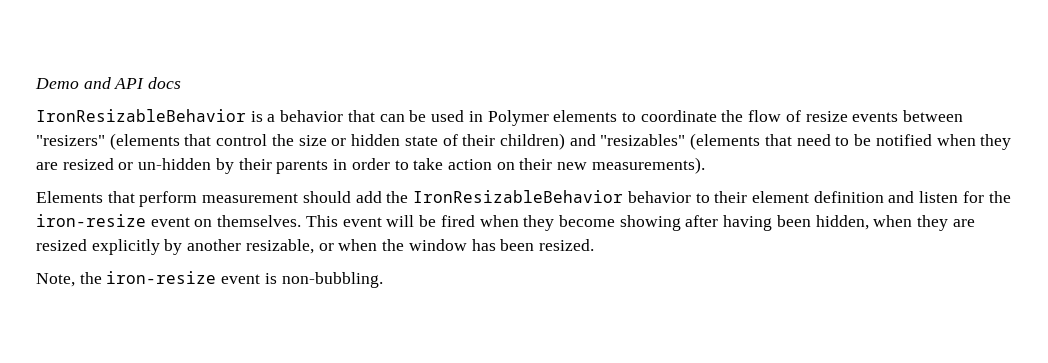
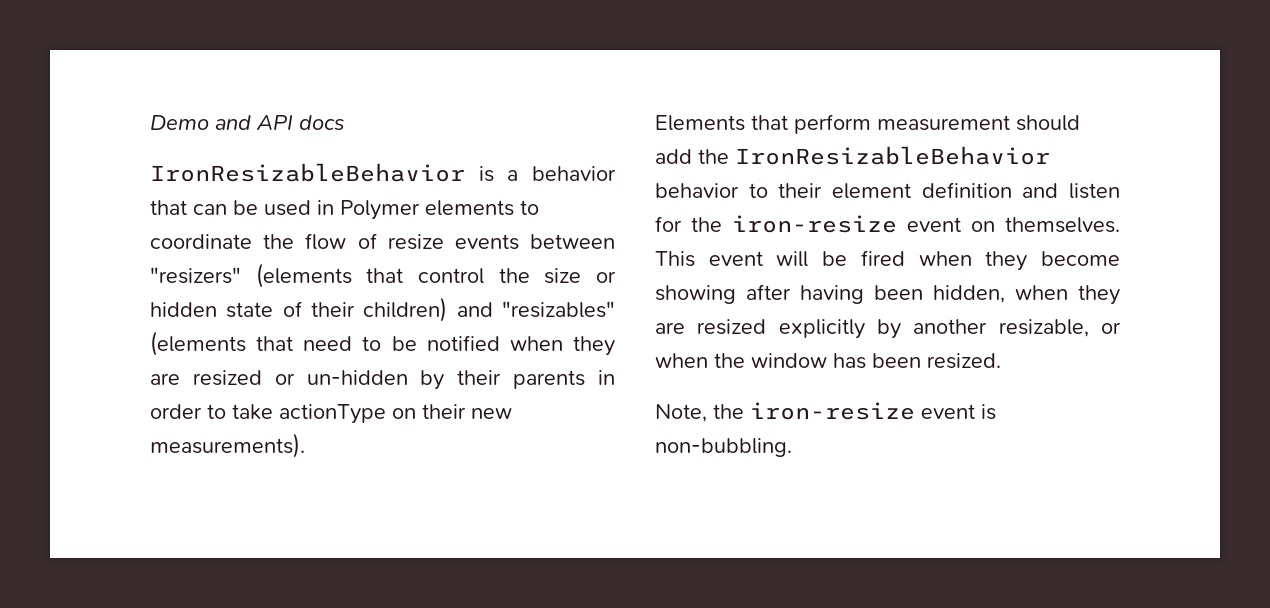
- IronResizableBehavior is a behavior that can be used in Polymer elements to coordinate the flow of resize events between "resizers" (elements that control the size or hidden state of their children) and "resizables" (elements that need to be notified when they are resized or un-hidden by their parents in order to take action on their new measurements).
+ IronResizableBehavior is a behavior that can be used in Polymer elements to coordinate the flow of resize events between "resizers" (elements that control the size or hidden state of their children) and "resizables" (elements that need to be notified when they are resized or un-hidden by their parents in order to take actionType on their new measurements).

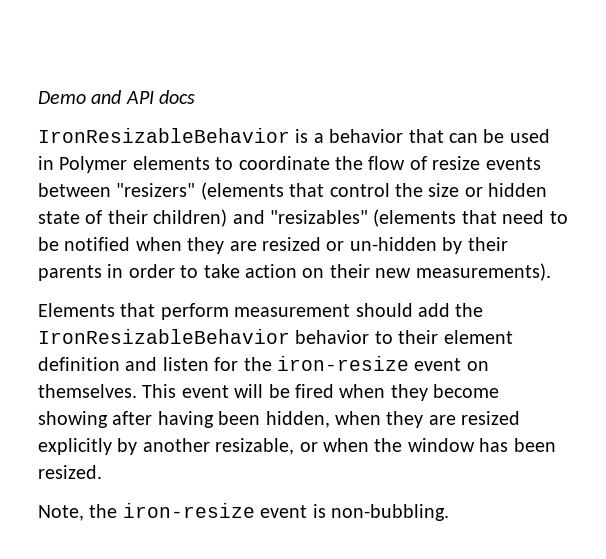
- IronResizableBehavior is a behavior that can be used in Polymer elements to coordinate the flow of resize events between "resizers" (elements that control the size or hidden state of their children) and "resizables" (elements that need to be notified when they are resized or un-hidden by their parents in order to take actionType on their new measurements).
+ IronResizableBehavior is a behavior that can be used in Polymer elements to coordinate the flow of resize events between "resizers" (elements that control the size or hidden state of their children) and "resizables" (elements that need to be notified when they are resized or un-hidden by their parents in order to take action on their new measurements).

